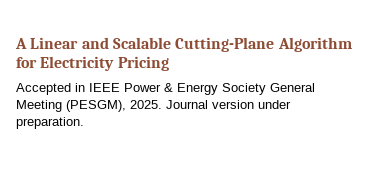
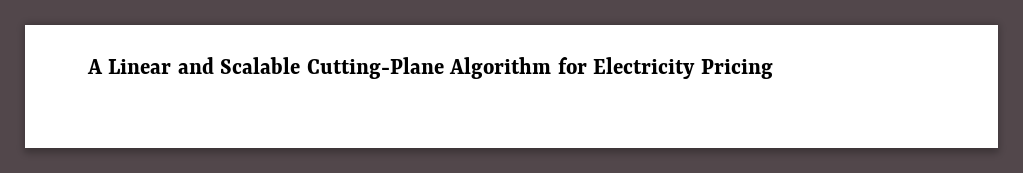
- Accepted in IEEE Power & Energy Society General Meeting (PESGM), 2025. Journal version under preparation.

